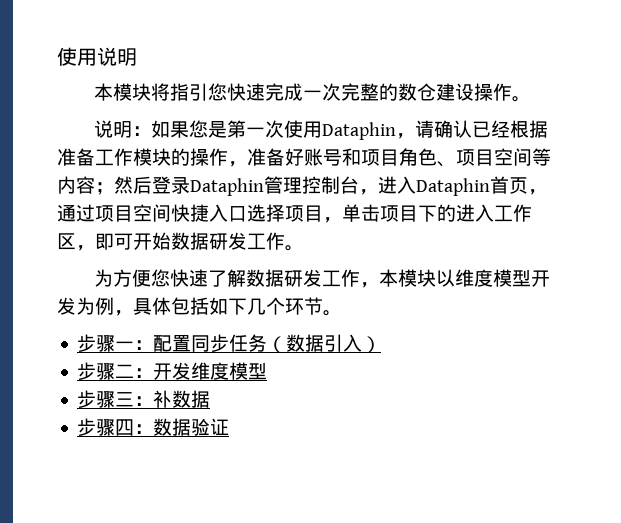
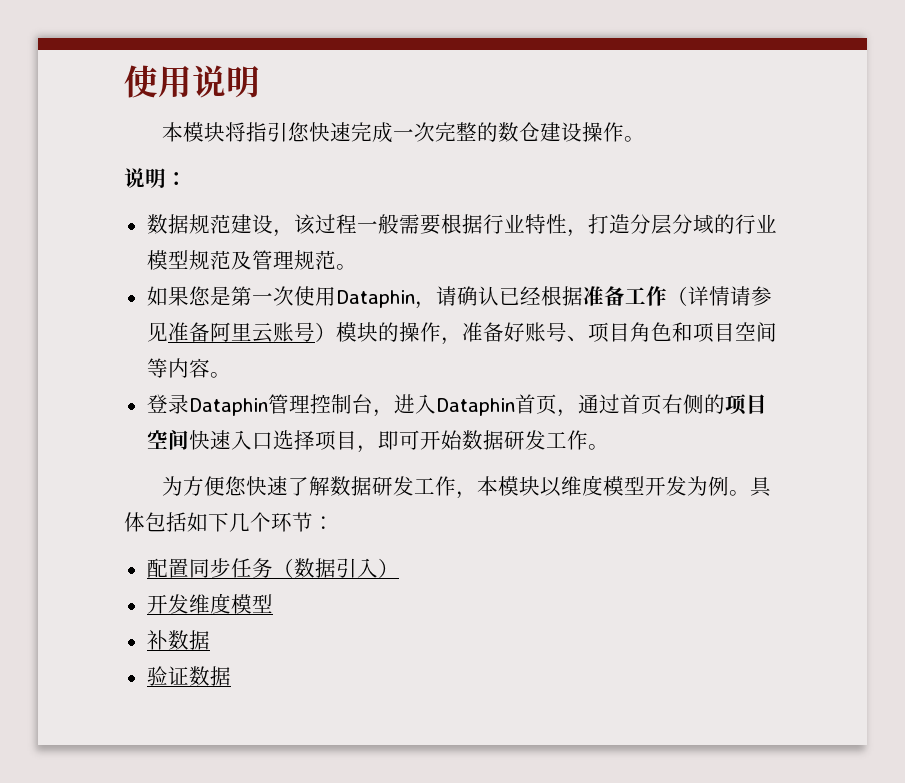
- 说明：如果您是第一次使用Dataphin，请确认已经根据准备工作模块的操作，准备好账号和项目角色、项目空间等内容；然后登录Dataphin管理控制台，进入Dataphin首页，通过项目空间快捷入口选择项目，单击项目下的进入工作区，即可开始数据研发工作。
+ 说明：
+ 数据规范建设，该过程一般需要根据行业特性，打造分层分域的行业模型规范及管理规范。
+ 如果您是第一次使用Dataphin，请确认已经根据准备工作（详情请参见准备阿里云账号）模块的操作，准备好账号、项目角色和项目空间等内容。
+ 登录Dataphin管理控制台，进入Dataphin首页，通过首页右侧的项目空间快速入口选择项目，即可开始数据研发工作。
- 为方便您快速了解数据研发工作，本模块以维度模型开发为例，具体包括如下几个环节。
- 步骤一：配置同步任务（数据引入）
+ 为方便您快速了解数据研发工作，本模块以维度模型开发为例。具体包括如下几个环节：
+ 配置同步任务（数据引入）
- 步骤二：开发维度模型
+ 开发维度模型
- 步骤三：补数据
+ 补数据
- 步骤四：数据验证
+ 验证数据

